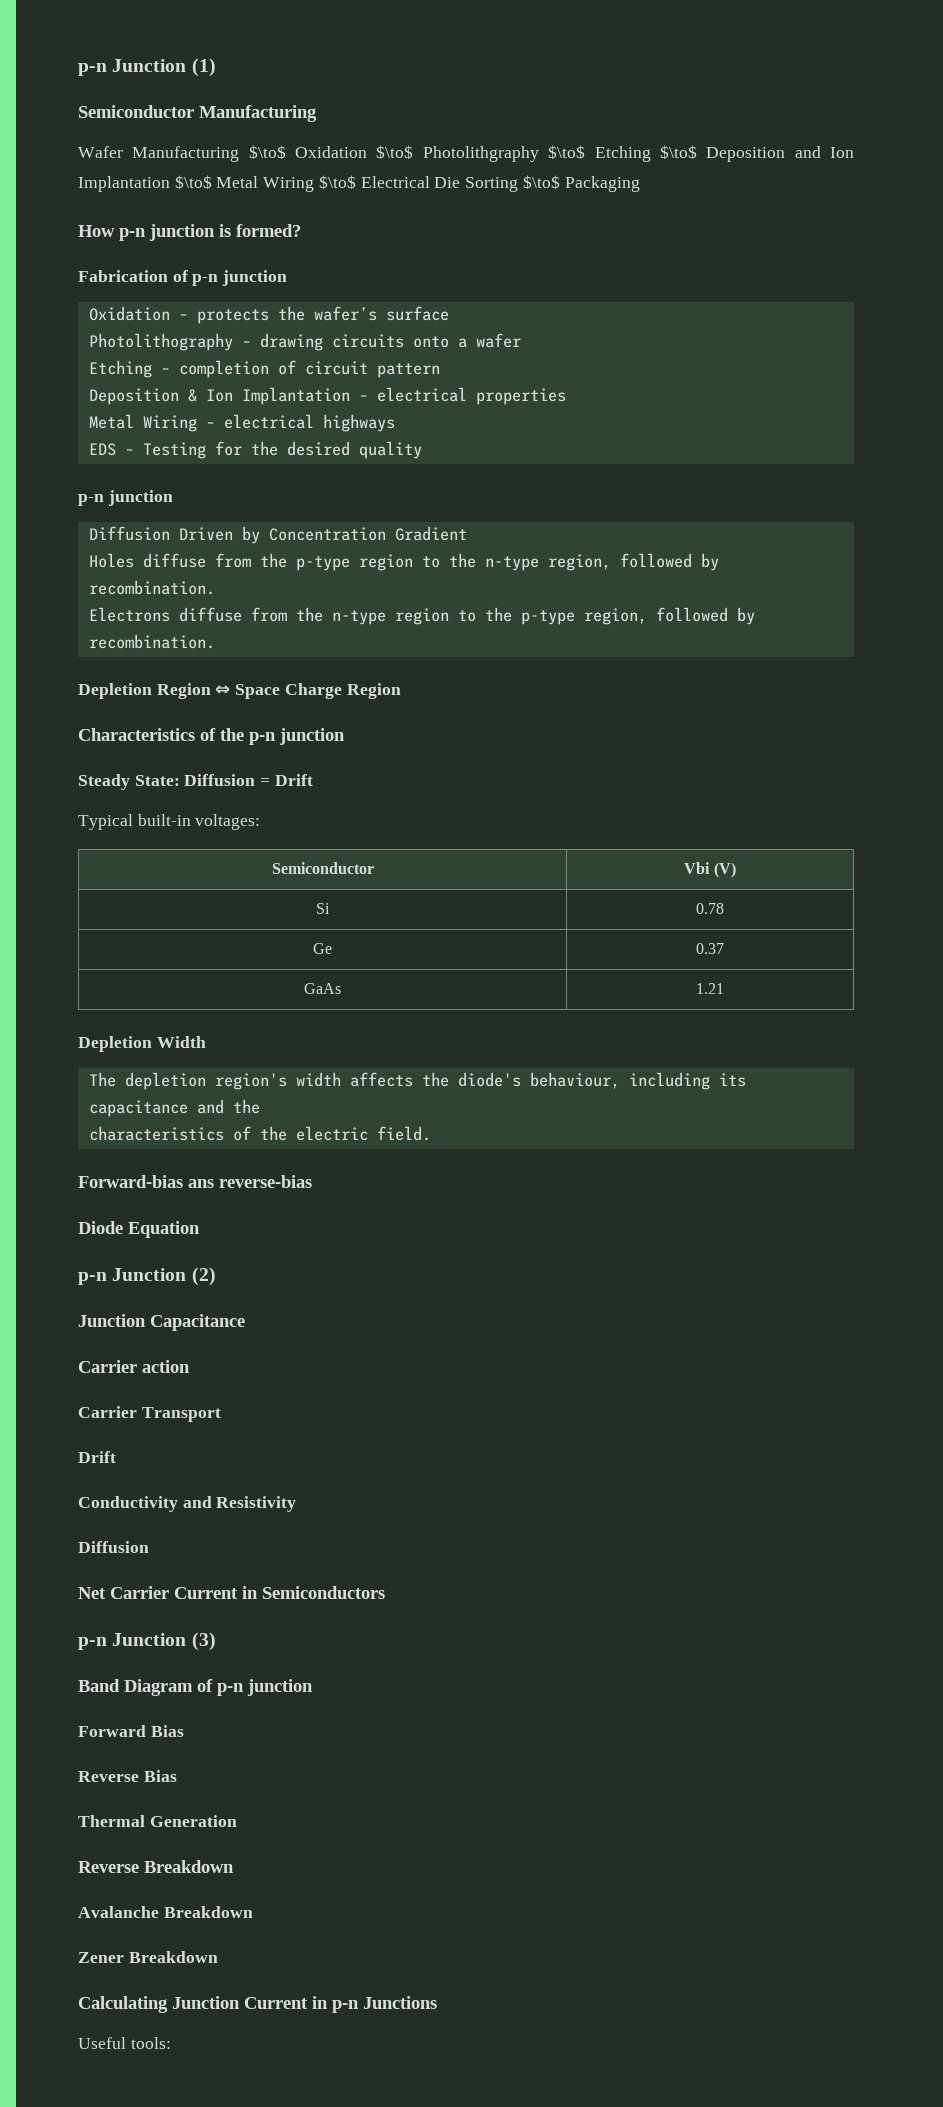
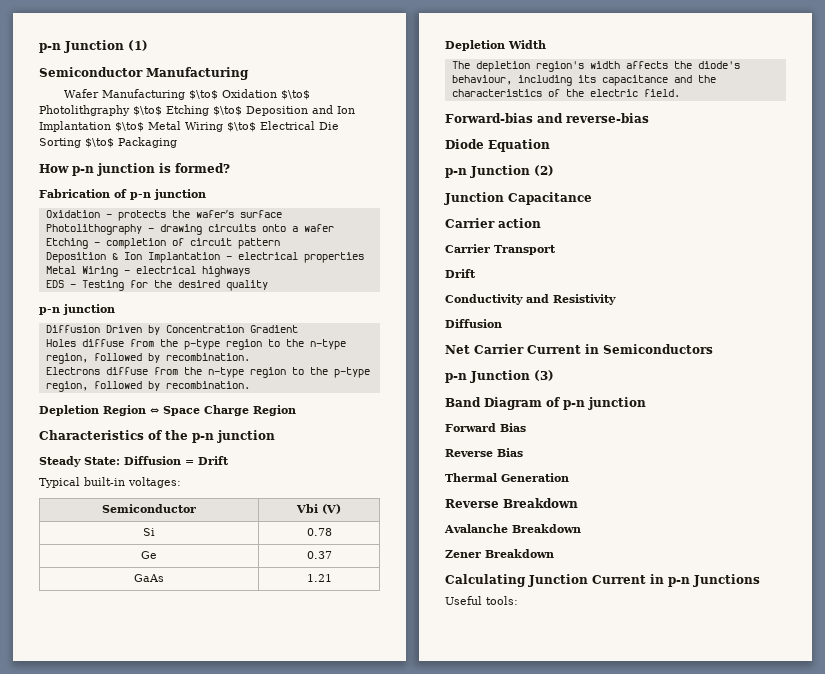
- Forward-bias ans reverse-bias
+ Forward-bias and reverse-bias

